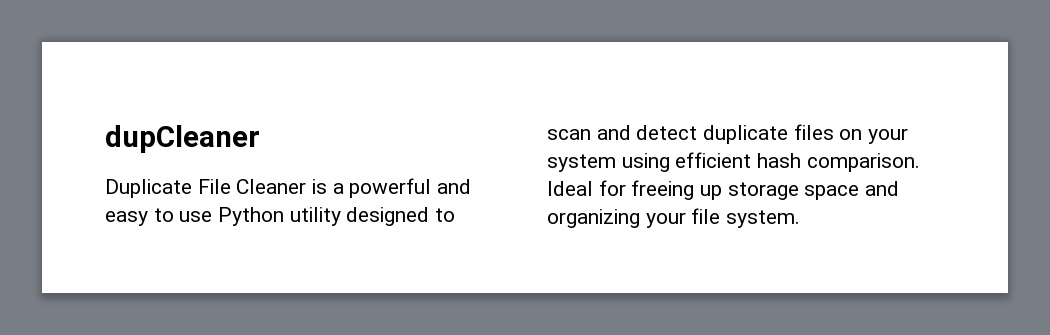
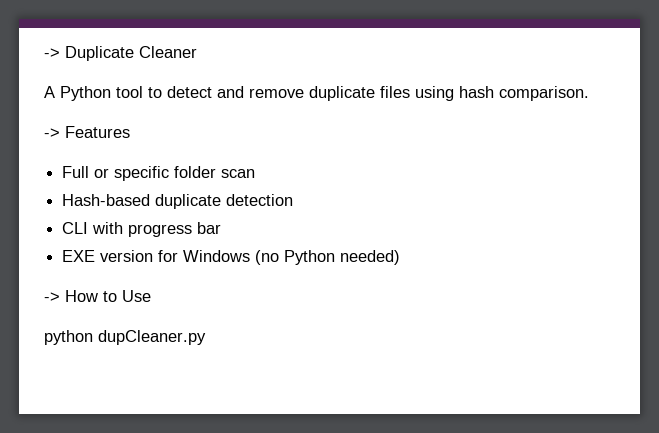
- dupCleaner
- Duplicate File Cleaner is a powerful and easy to use Python utility designed to scan and detect duplicate files on your system using efficient hash comparison. Ideal for freeing up storage space and organizing your file system.
+ -> Duplicate Cleaner
+ A Python tool to detect and remove duplicate files using hash comparison.
+ -> Features
+ Full or specific folder scan
+ Hash-based duplicate detection
+ CLI with progress bar
+ EXE version for Windows (no Python needed)
+ -> How to Use
+ python dupCleaner.py

